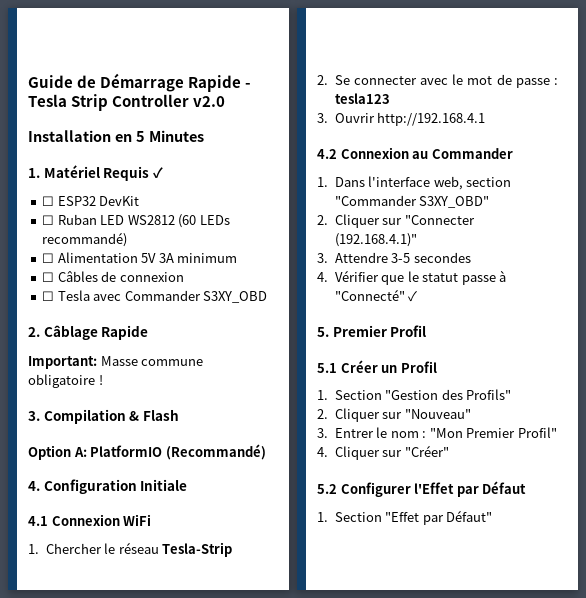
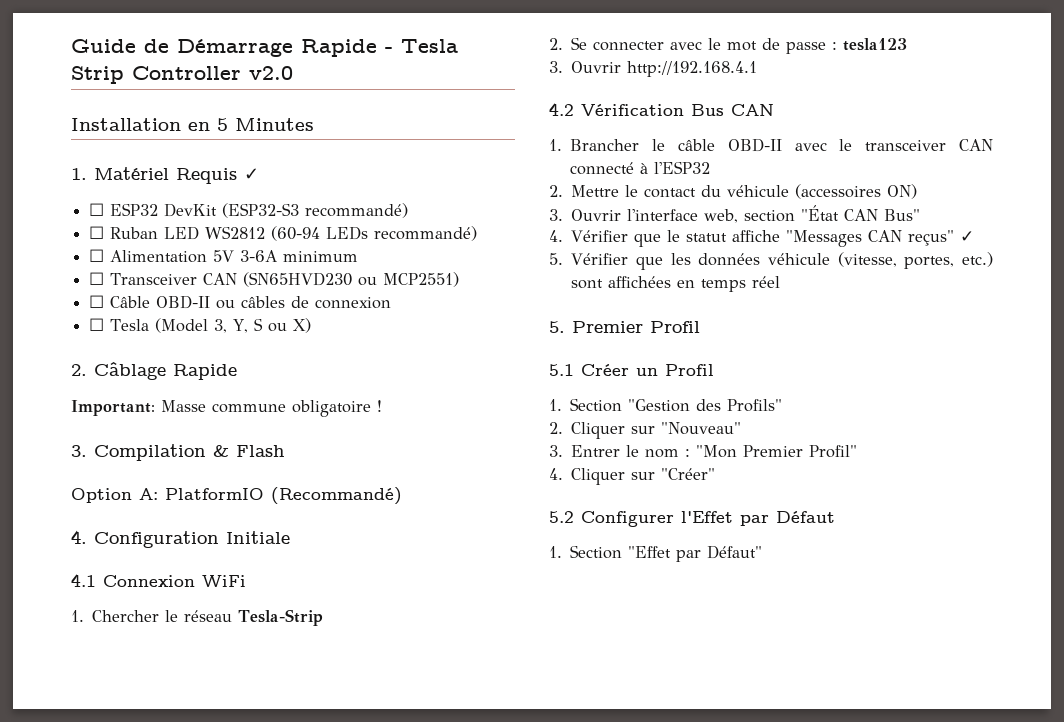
- ☐ ESP32 DevKit
+ ☐ ESP32 DevKit (ESP32-S3 recommandé)
- ☐ Ruban LED WS2812 (60 LEDs recommandé)
+ ☐ Ruban LED WS2812 (60-94 LEDs recommandé)
- ☐ Alimentation 5V 3A minimum
+ ☐ Alimentation 5V 3-6A minimum
- ☐ Câbles de connexion
- ☐ Tesla avec Commander S3XY_OBD
+ ☐ Transceiver CAN (SN65HVD230 ou MCP2551)
+ ☐ Câble OBD-II ou câbles de connexion
+ ☐ Tesla (Model 3, Y, S ou X)
- 4.2 Connexion au Commander
- 1. Dans l'interface web, section "Commander S3XY_OBD"
- 2. Cliquer sur "Connecter (192.168.4.1)"
- 3. Attendre 3-5 secondes
+ 4.2 Vérification Bus CAN
+ 1. Brancher le câble OBD-II avec le transceiver CAN connecté à l'ESP32
+ 2. Mettre le contact du véhicule (accessoires ON)
+ 3. Ouvrir l'interface web, section "État CAN Bus"
- 4. Vérifier que le statut passe à "Connecté" ✓
+ 4. Vérifier que le statut affiche "Messages CAN reçus" ✓
+ 5. Vérifier que les données véhicule (vitesse, portes, etc.) sont affichées en temps réel

